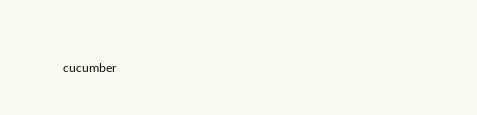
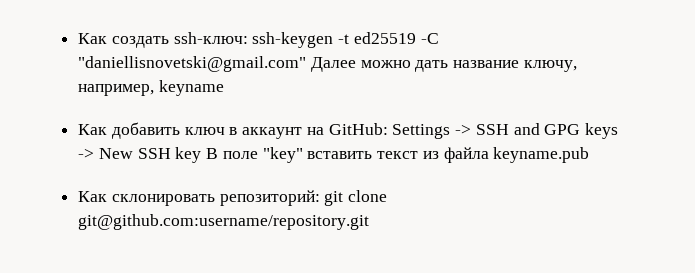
- cucumber
+ Как создать ssh-ключ: ssh-keygen -t ed25519 -C "daniellisnovetski@gmail.com" Далее можно дать название ключу, например, keyname
+ Как добавить ключ в аккаунт на GitHub: Settings -> SSH and GPG keys -> New SSH key В поле "key" вставить текст из файла keyname.pub
+ Как склонировать репозиторий: git clone git@github.com:username/repository.git

